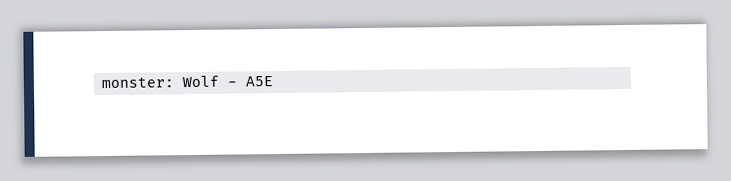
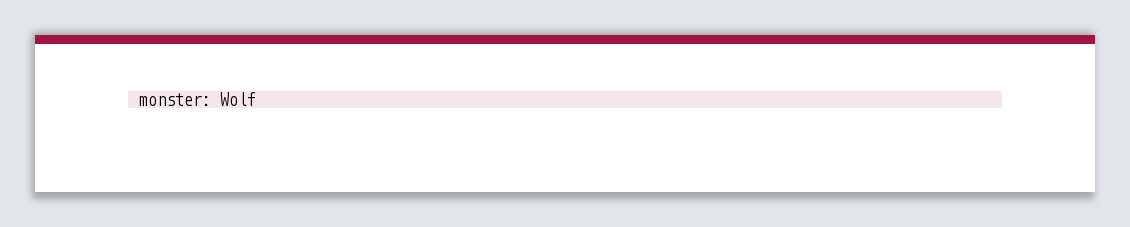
- monster: Wolf - A5E
+ monster: Wolf

